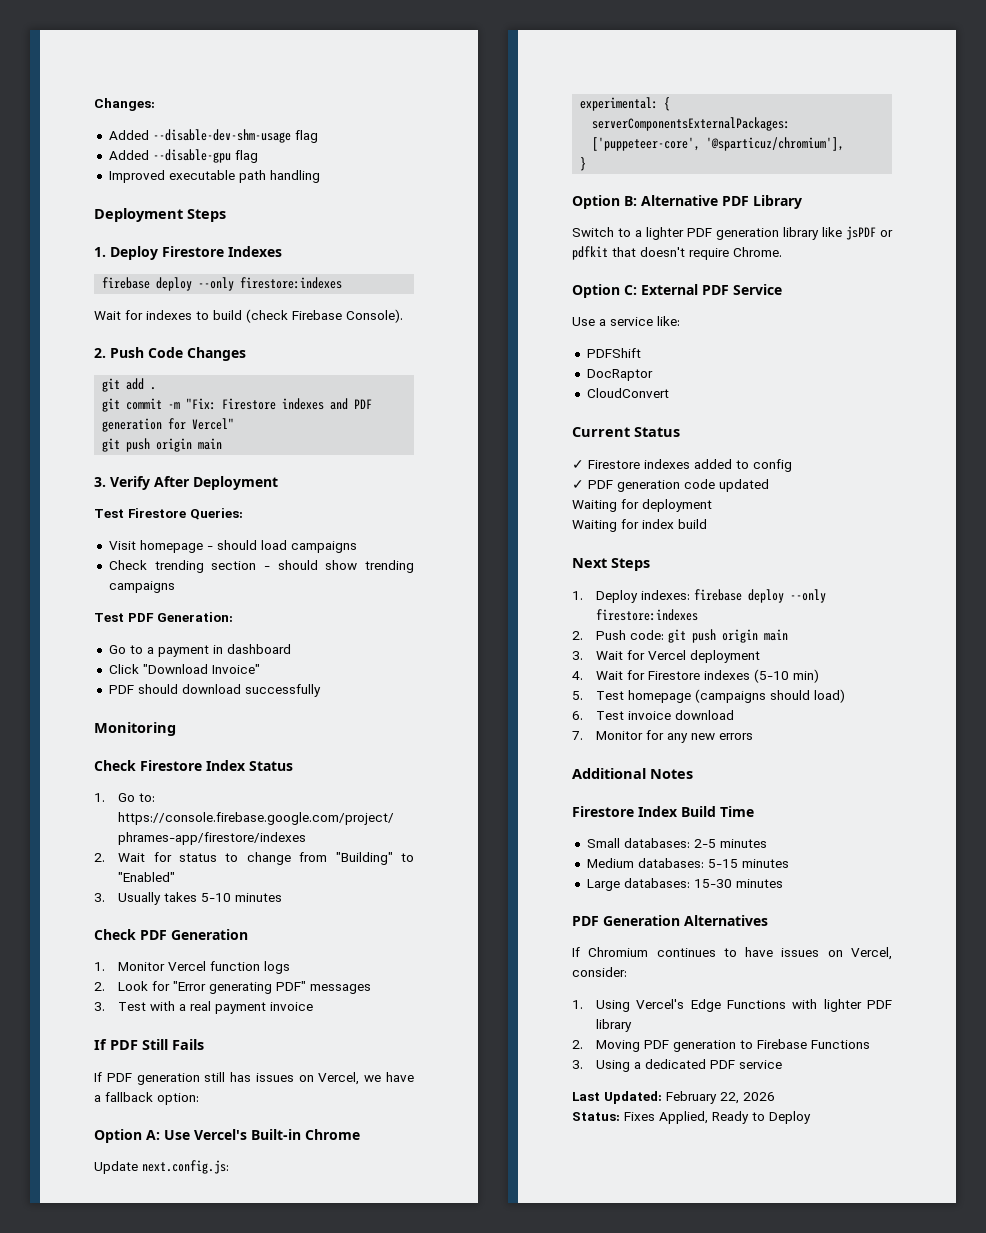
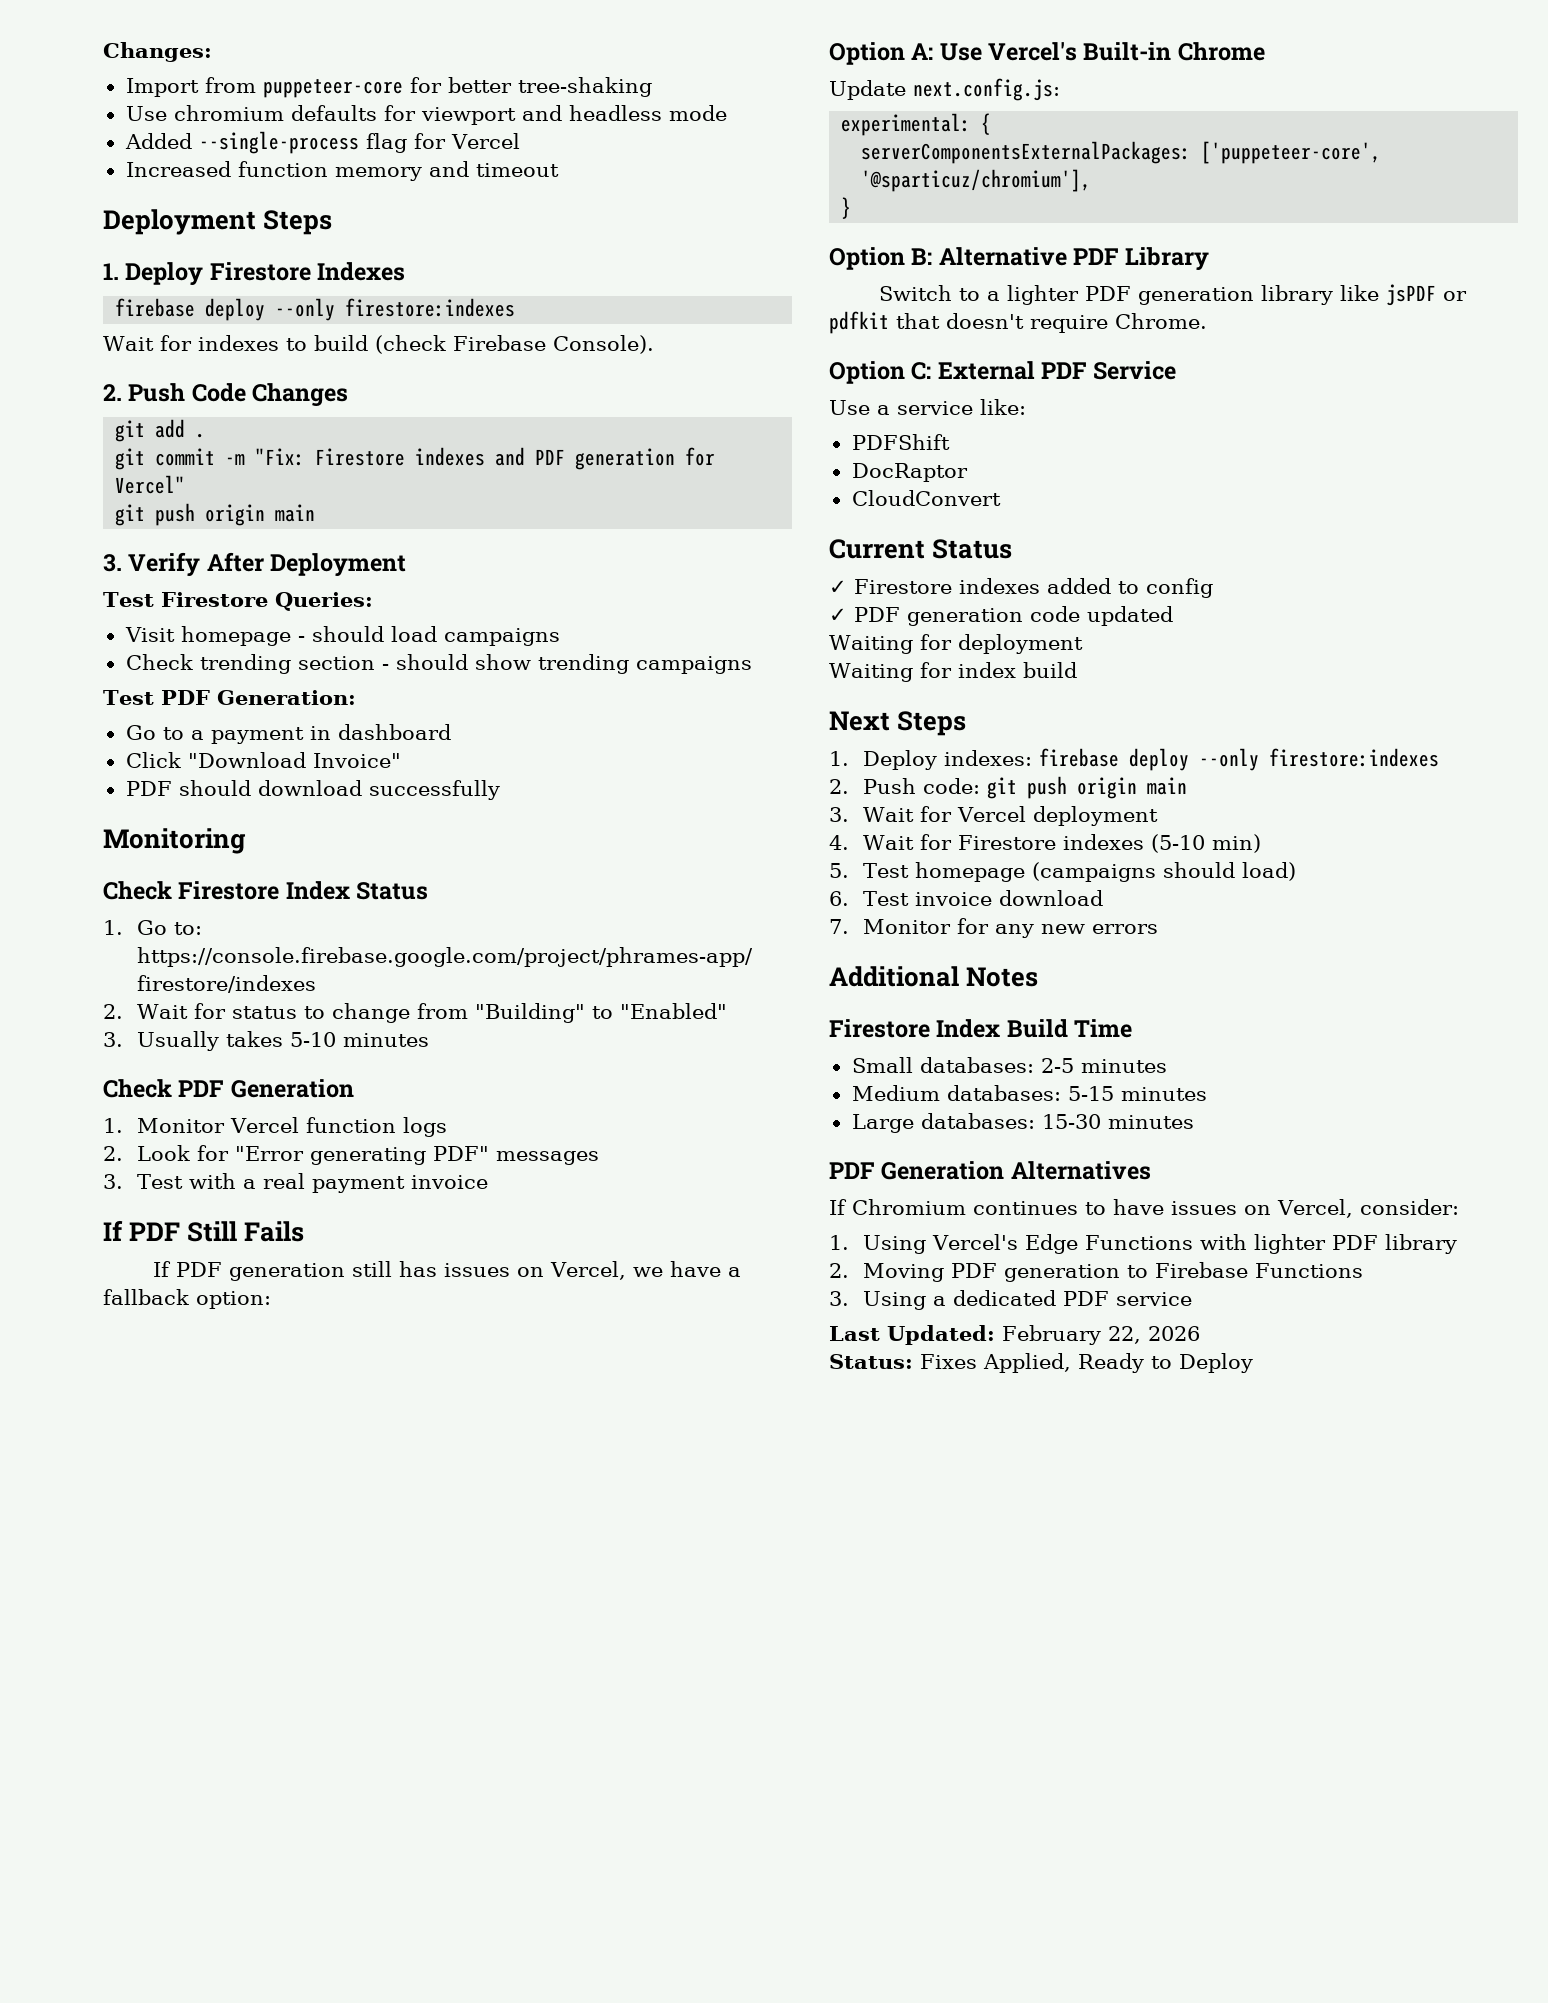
- Added --disable-dev-shm-usage flag
- Added --disable-gpu flag
- Improved executable path handling
+ Import from puppeteer-core for better tree-shaking
+ Use chromium defaults for viewport and headless mode
+ Added --single-process flag for Vercel
+ Increased function memory and timeout

